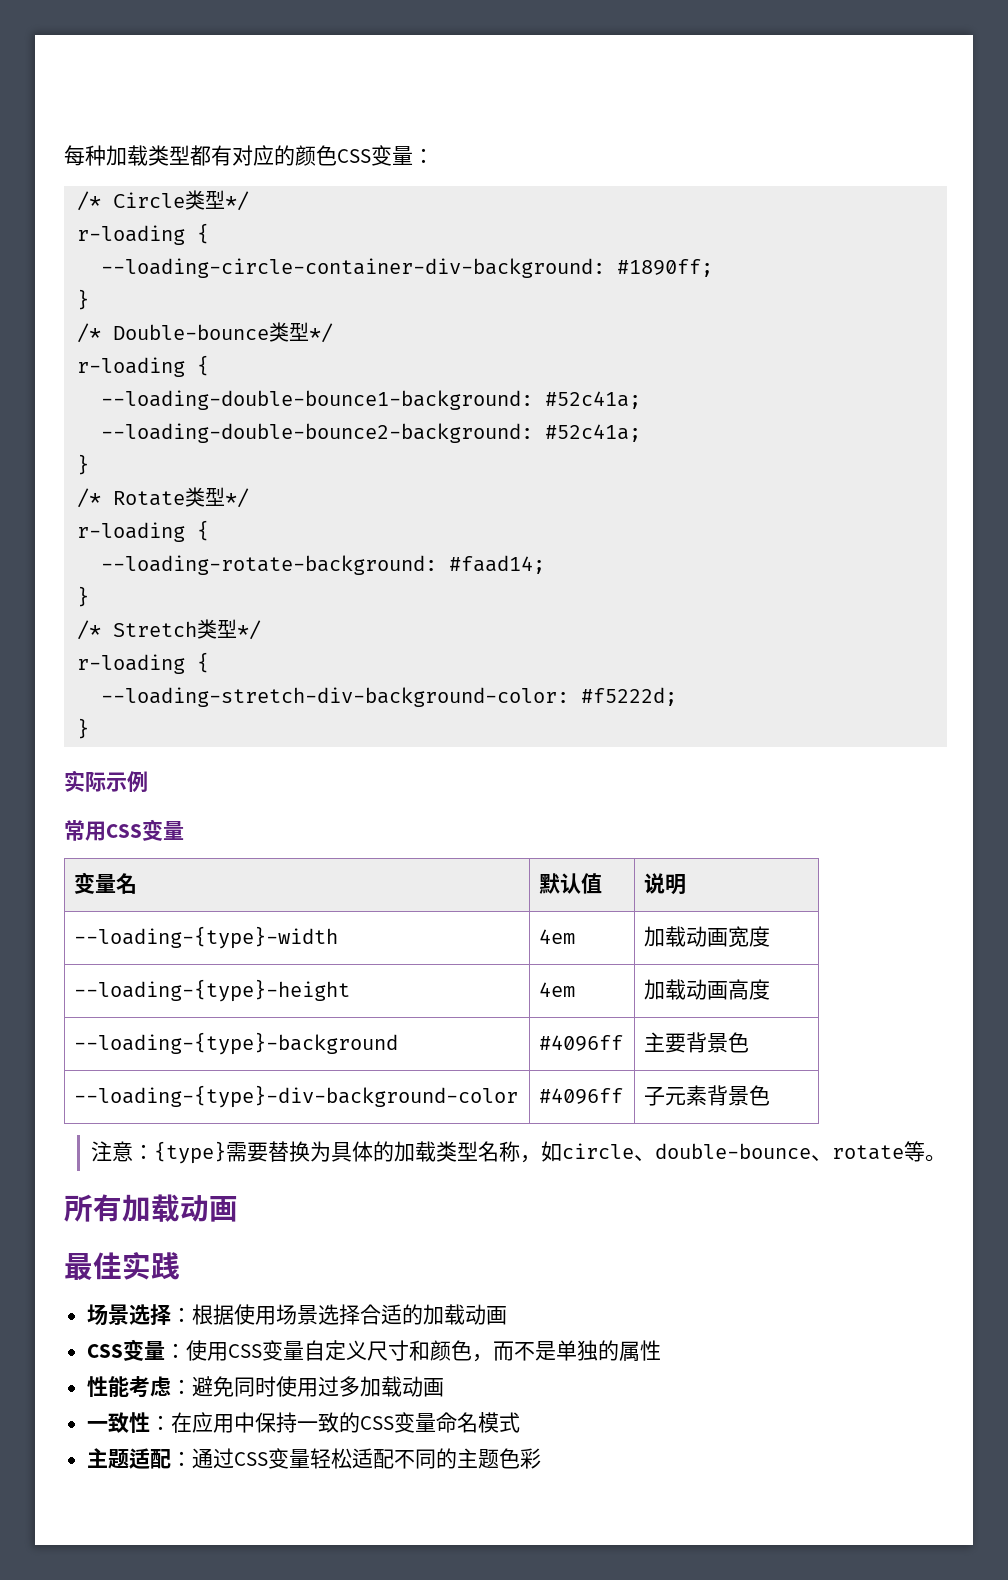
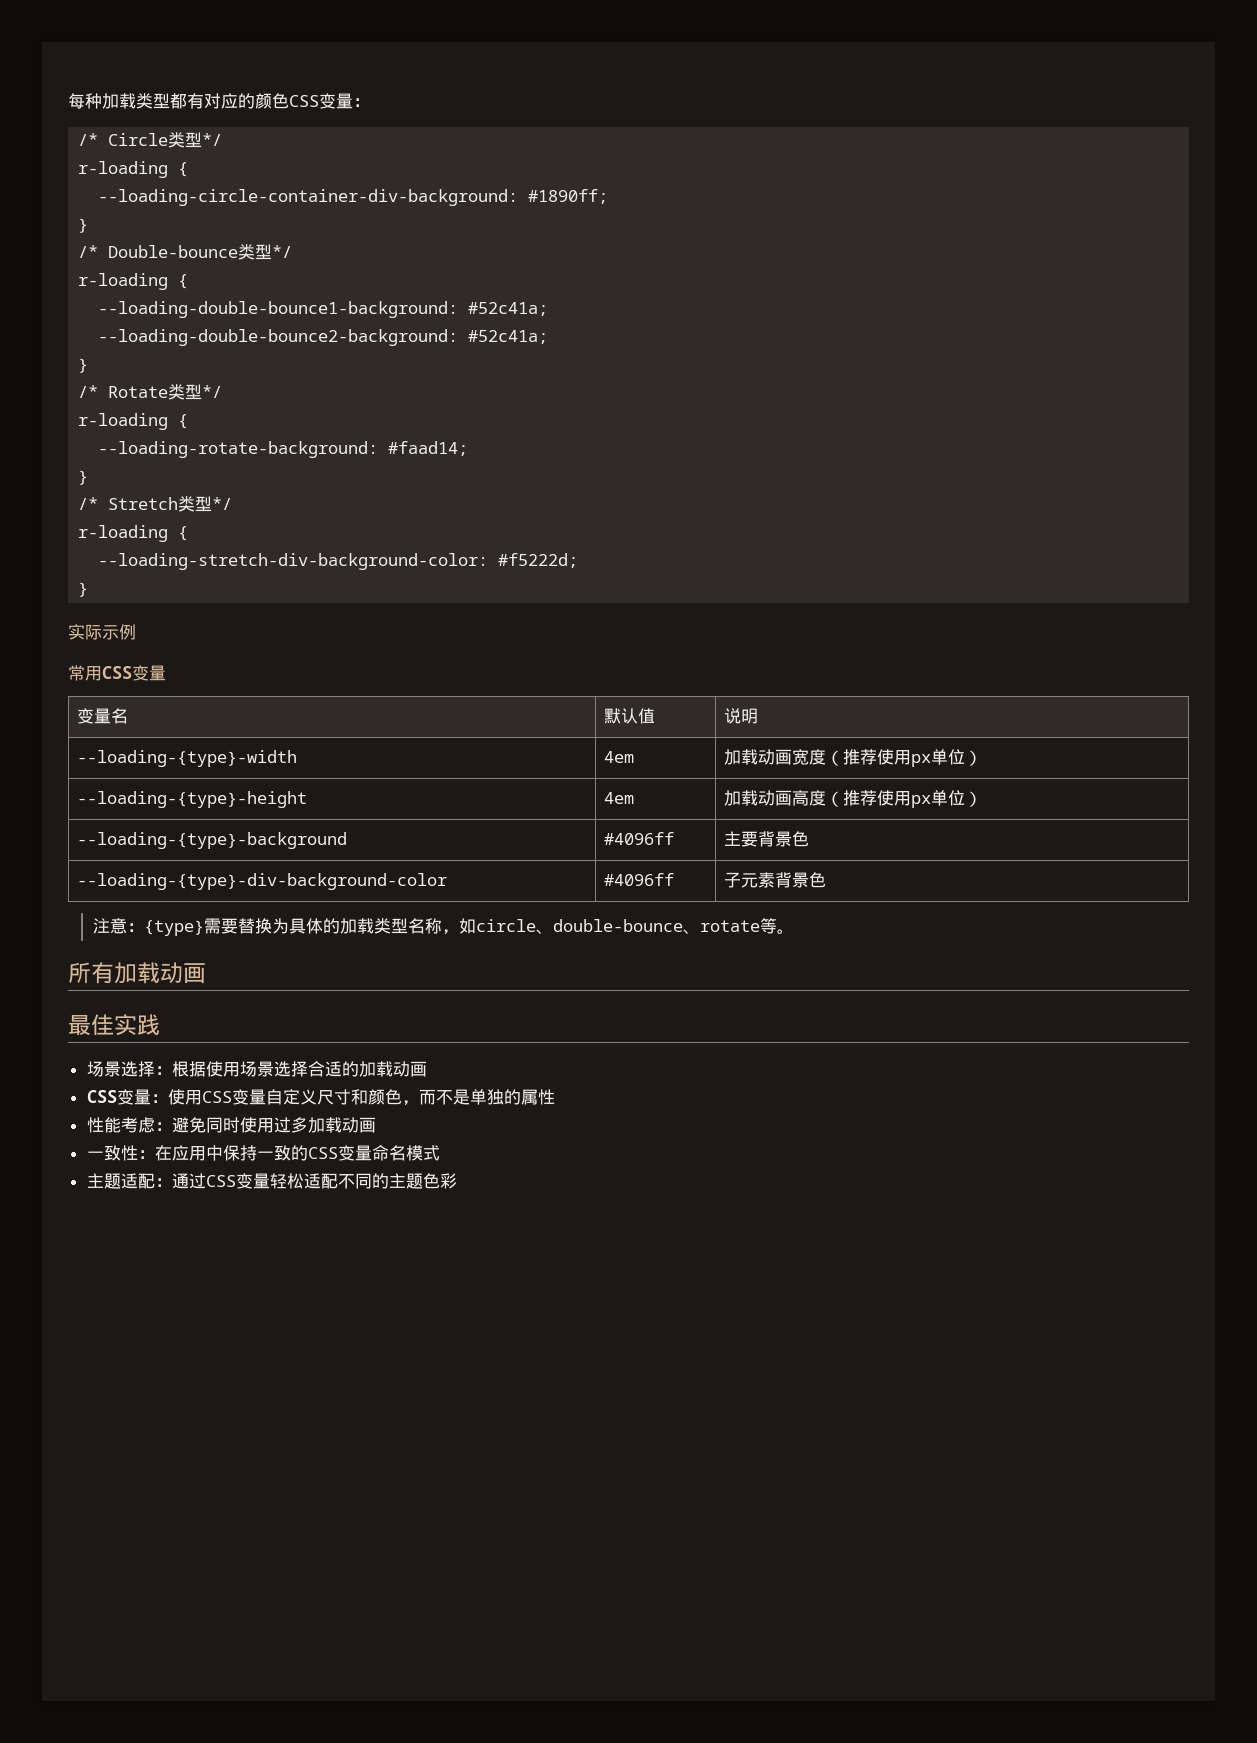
- --loading-{type}-width | 4em | 加载动画宽度
+ --loading-{type}-width | 4em | 加载动画宽度（推荐使用px单位）
- --loading-{type}-height | 4em | 加载动画高度
+ --loading-{type}-height | 4em | 加载动画高度（推荐使用px单位）

